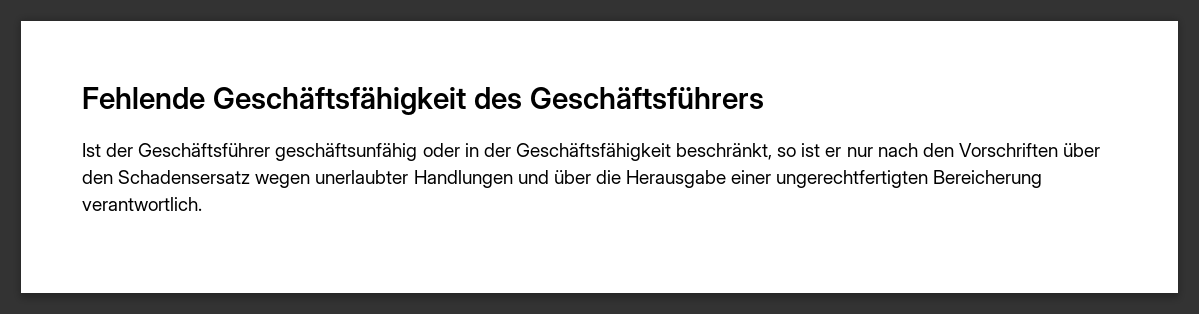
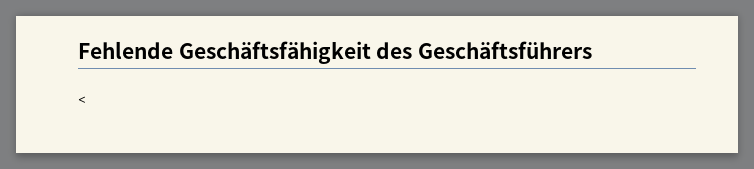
- Ist der Geschäftsführer geschäftsunfähig oder in der Geschäftsfähigkeit beschränkt, so ist er nur nach den Vorschriften über den Schadensersatz wegen unerlaubter Handlungen und über die Herausgabe einer ungerechtfertigten Bereicherung verantwortlich.
+ <

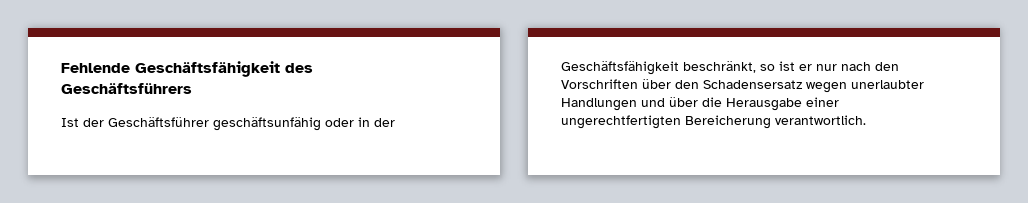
- <
+ Ist der Geschäftsführer geschäftsunfähig oder in der Geschäftsfähigkeit beschränkt, so ist er nur nach den Vorschriften über den Schadensersatz wegen unerlaubter Handlungen und über die Herausgabe einer ungerechtfertigten Bereicherung verantwortlich.

